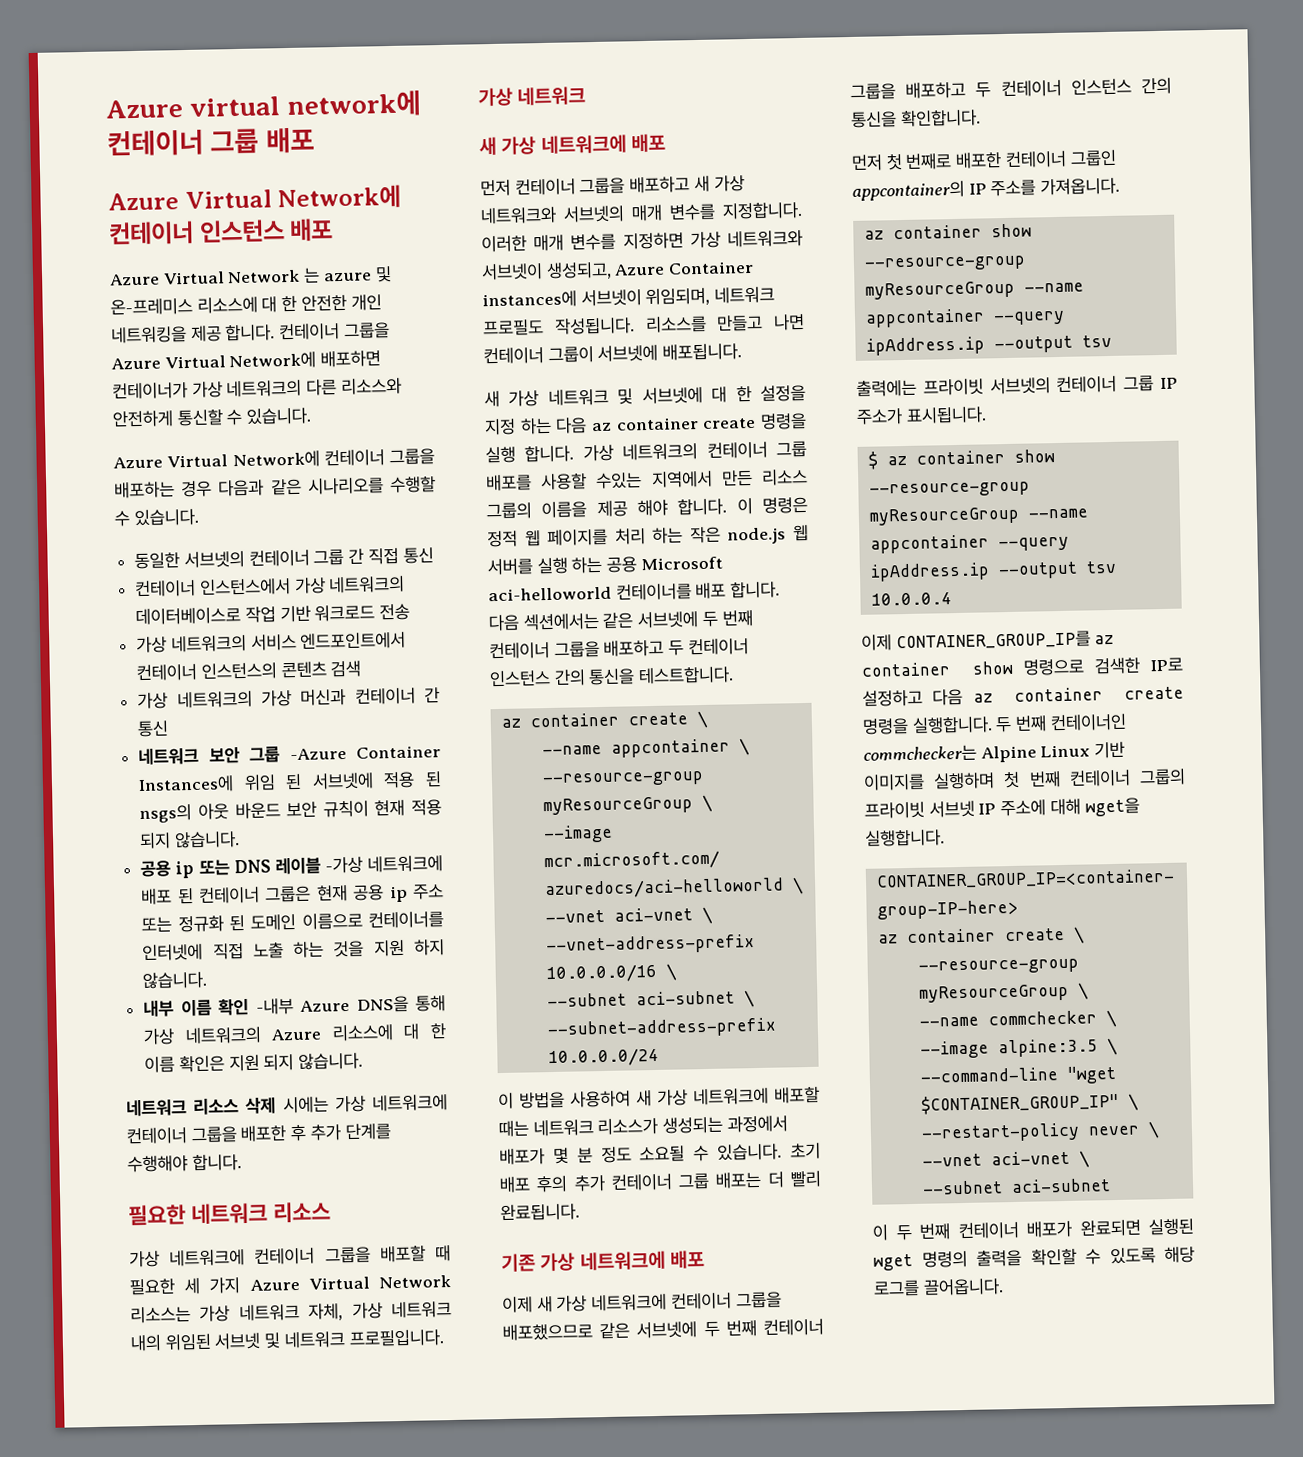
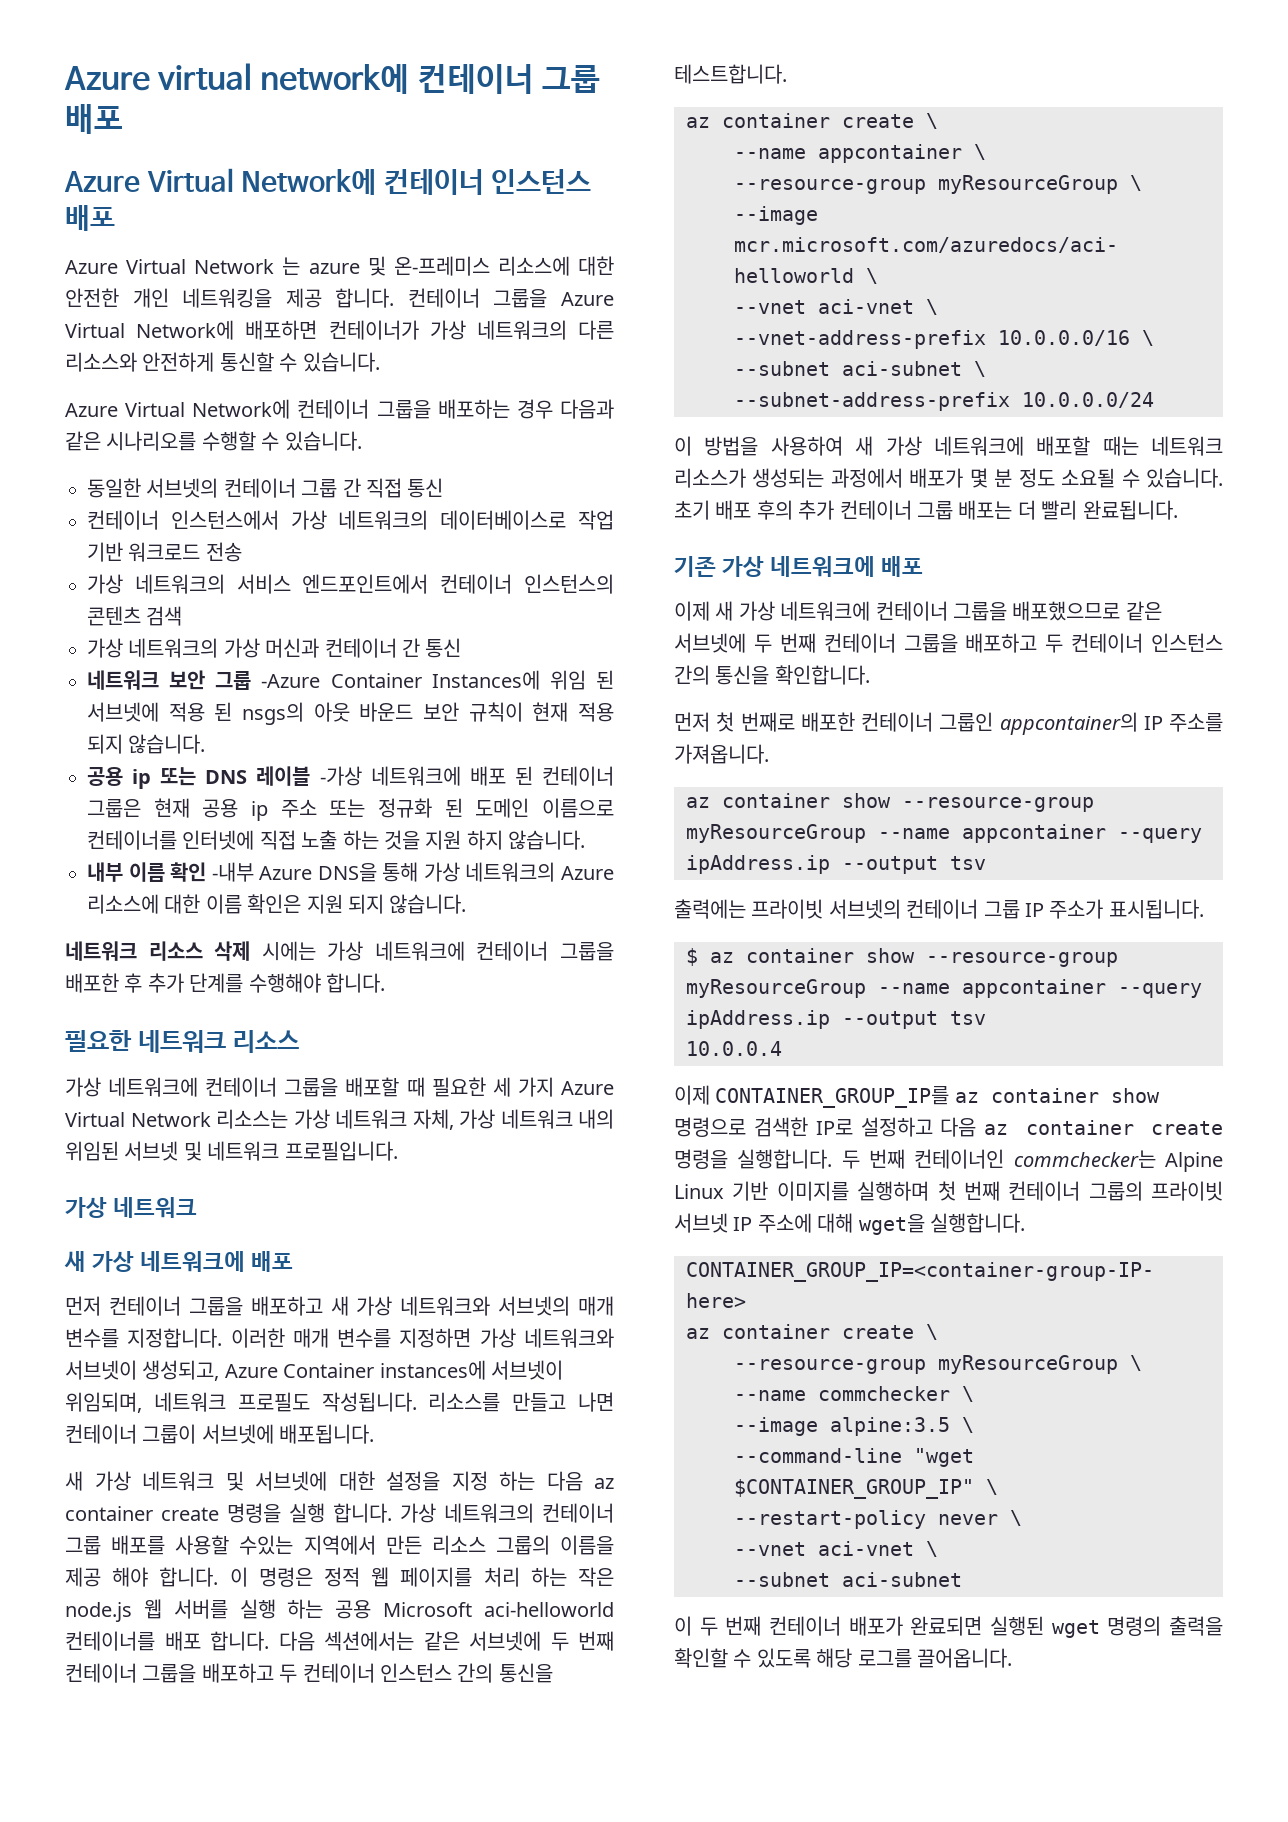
- Azure Virtual Network 는 azure 및 온-프레미스 리소스에 대 한 안전한 개인 네트워킹을 제공 합니다.
+ Azure Virtual Network 는 azure 및 온-프레미스 리소스에 대한 안전한 개인 네트워킹을 제공 합니다.
- 내부 이름 확인 -내부 Azure DNS을 통해 가상 네트워크의 Azure 리소스에 대 한 이름 확인은 지원 되지 않습니다.
+ 내부 이름 확인 -내부 Azure DNS을 통해 가상 네트워크의 Azure 리소스에 대한 이름 확인은 지원 되지 않습니다.
- 새 가상 네트워크 및 서브넷에 대 한 설정을 지정 하는 다음 az container create 명령을 실행 합니다.
+ 새 가상 네트워크 및 서브넷에 대한 설정을 지정 하는 다음 az container create 명령을 실행 합니다.

